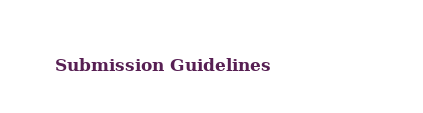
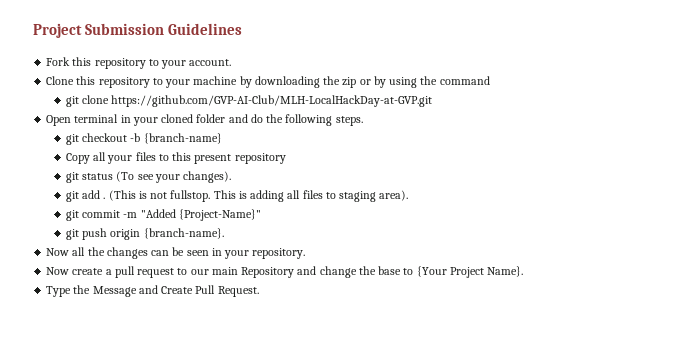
- Submission Guidelines
+ Project Submission Guidelines
+ Fork this repository to your account.
+ Clone this repository to your machine by downloading the zip or by using the command
+ git clone https://github.com/GVP-AI-Club/MLH-LocalHackDay-at-GVP.git
+ Open terminal in your cloned folder and do the following steps.
+ git checkout -b {branch-name}
+ Copy all your files to this present repository
+ git status (To see your changes).
+ git add . (This is not fullstop. This is adding all files to staging area).
+ git commit -m "Added {Project-Name}"
+ git push origin {branch-name}.
+ Now all the changes can be seen in your repository.
+ Now create a pull request to our main Repository and change the base to {Your Project Name}.
+ Type the Message and Create Pull Request.

